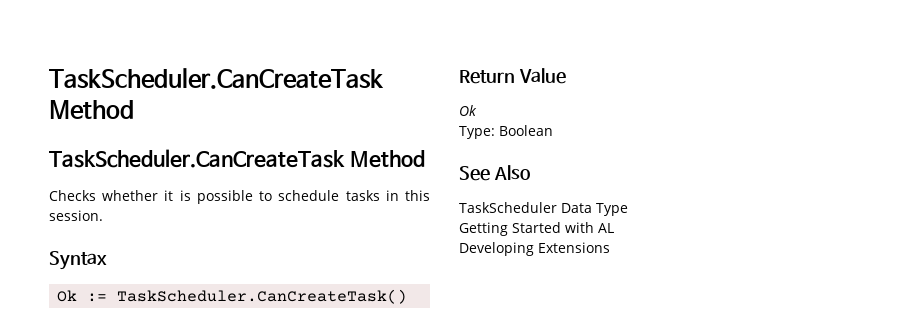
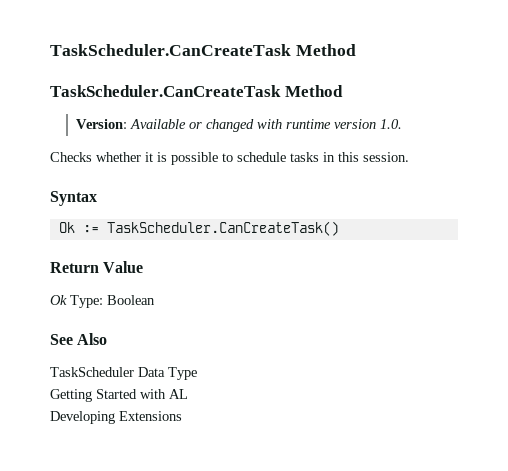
+ Version: Available or changed with runtime version 1.0.
  Return Value
- Ok
- Type: Boolean
+ Ok Type: Boolean

